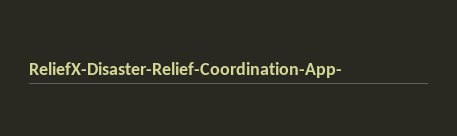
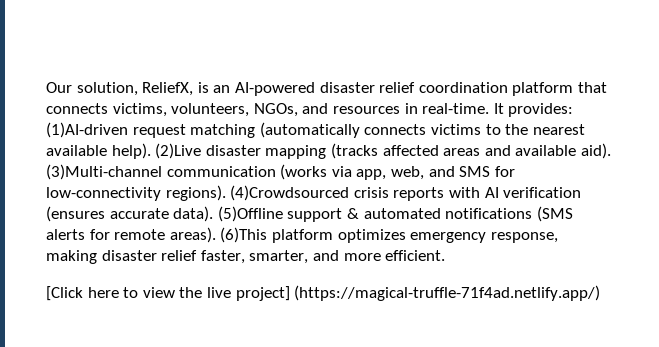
- ReliefX-Disaster-Relief-Coordination-App-
+ Our solution, ReliefX, is an AI-powered disaster relief coordination platform that connects victims, volunteers, NGOs, and resources in real-time. It provides: (1)AI-driven request matching (automatically connects victims to the nearest available help). (2)Live disaster mapping (tracks affected areas and available aid). (3)Multi-channel communication (works via app, web, and SMS for low-connectivity regions). (4)Crowdsourced crisis reports with AI verification (ensures accurate data). (5)Offline support & automated notifications (SMS alerts for remote areas). (6)This platform optimizes emergency response, making disaster relief faster, smarter, and more efficient.
+ [Click here to view the live project] (https://magical-truffle-71f4ad.netlify.app/)

